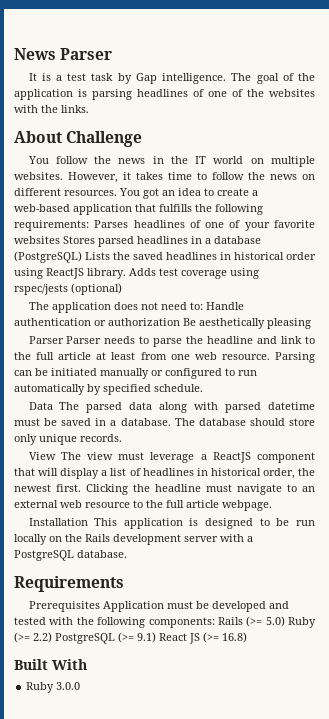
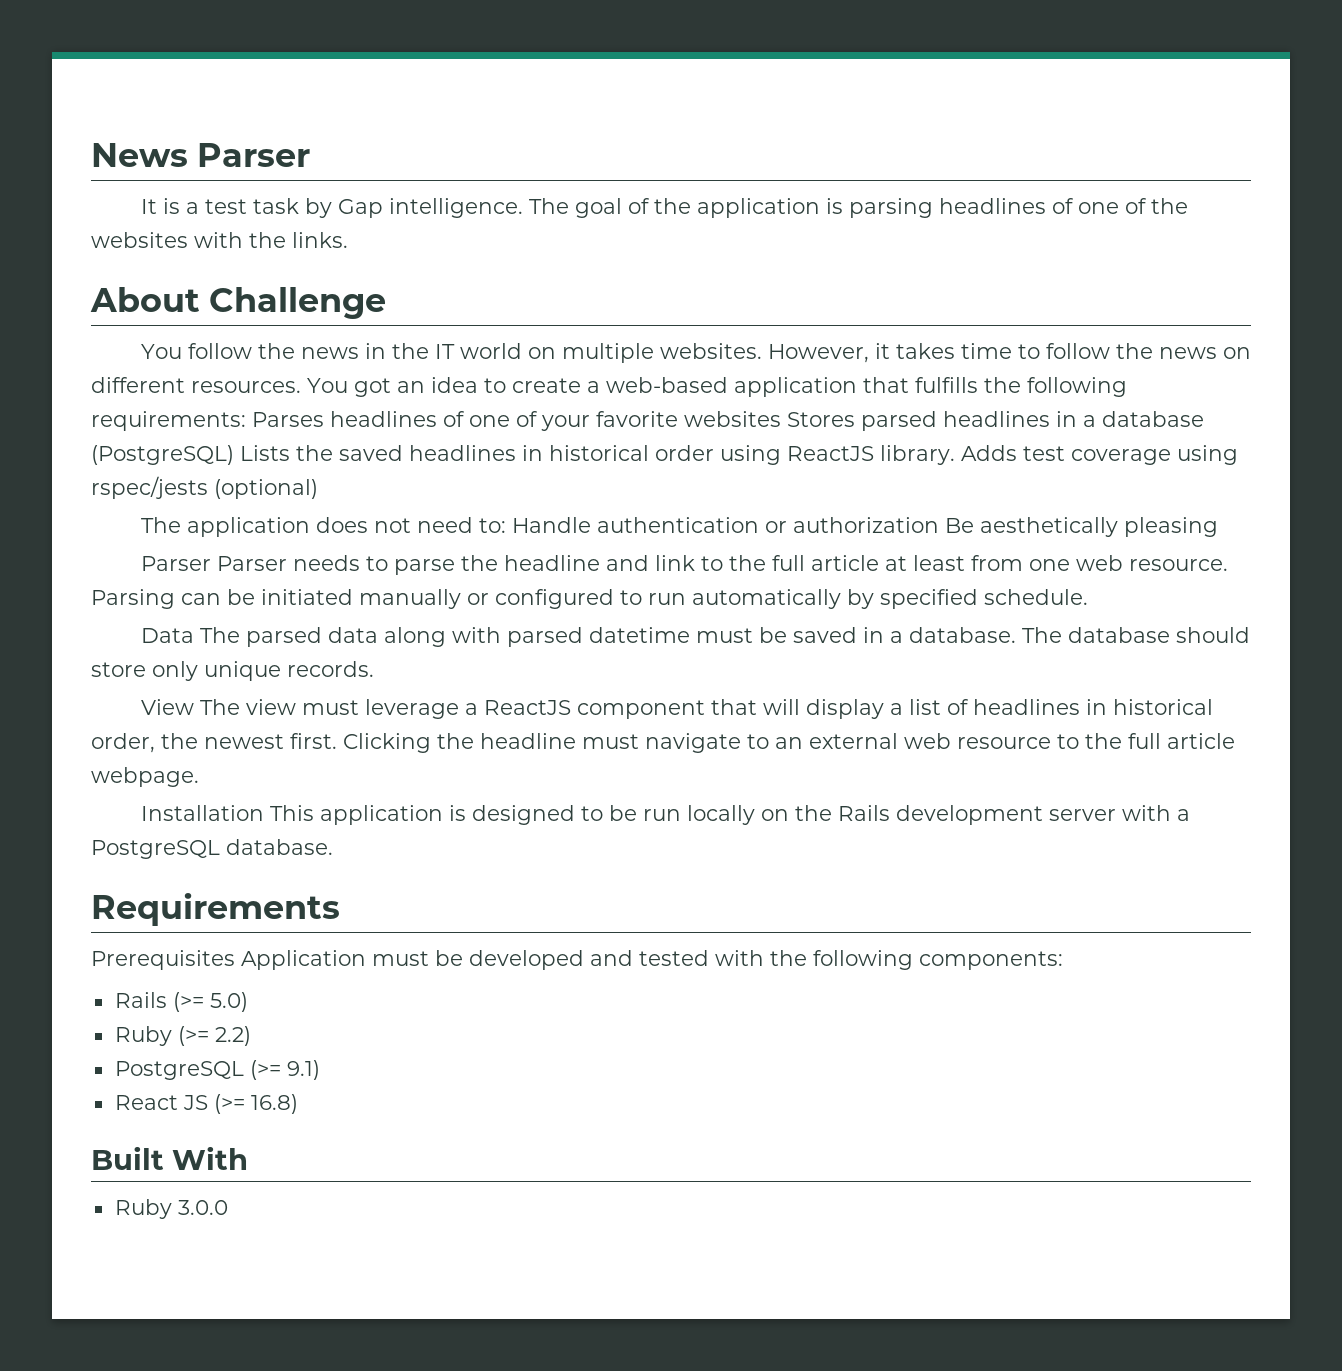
- Prerequisites Application must be developed and tested with the following components: Rails (>= 5.0) Ruby (>= 2.2) PostgreSQL (>= 9.1) React JS (>= 16.8)
+ Prerequisites Application must be developed and tested with the following components:
+ Rails (>= 5.0)
+ Ruby (>= 2.2)
+ PostgreSQL (>= 9.1)
+ React JS (>= 16.8)

